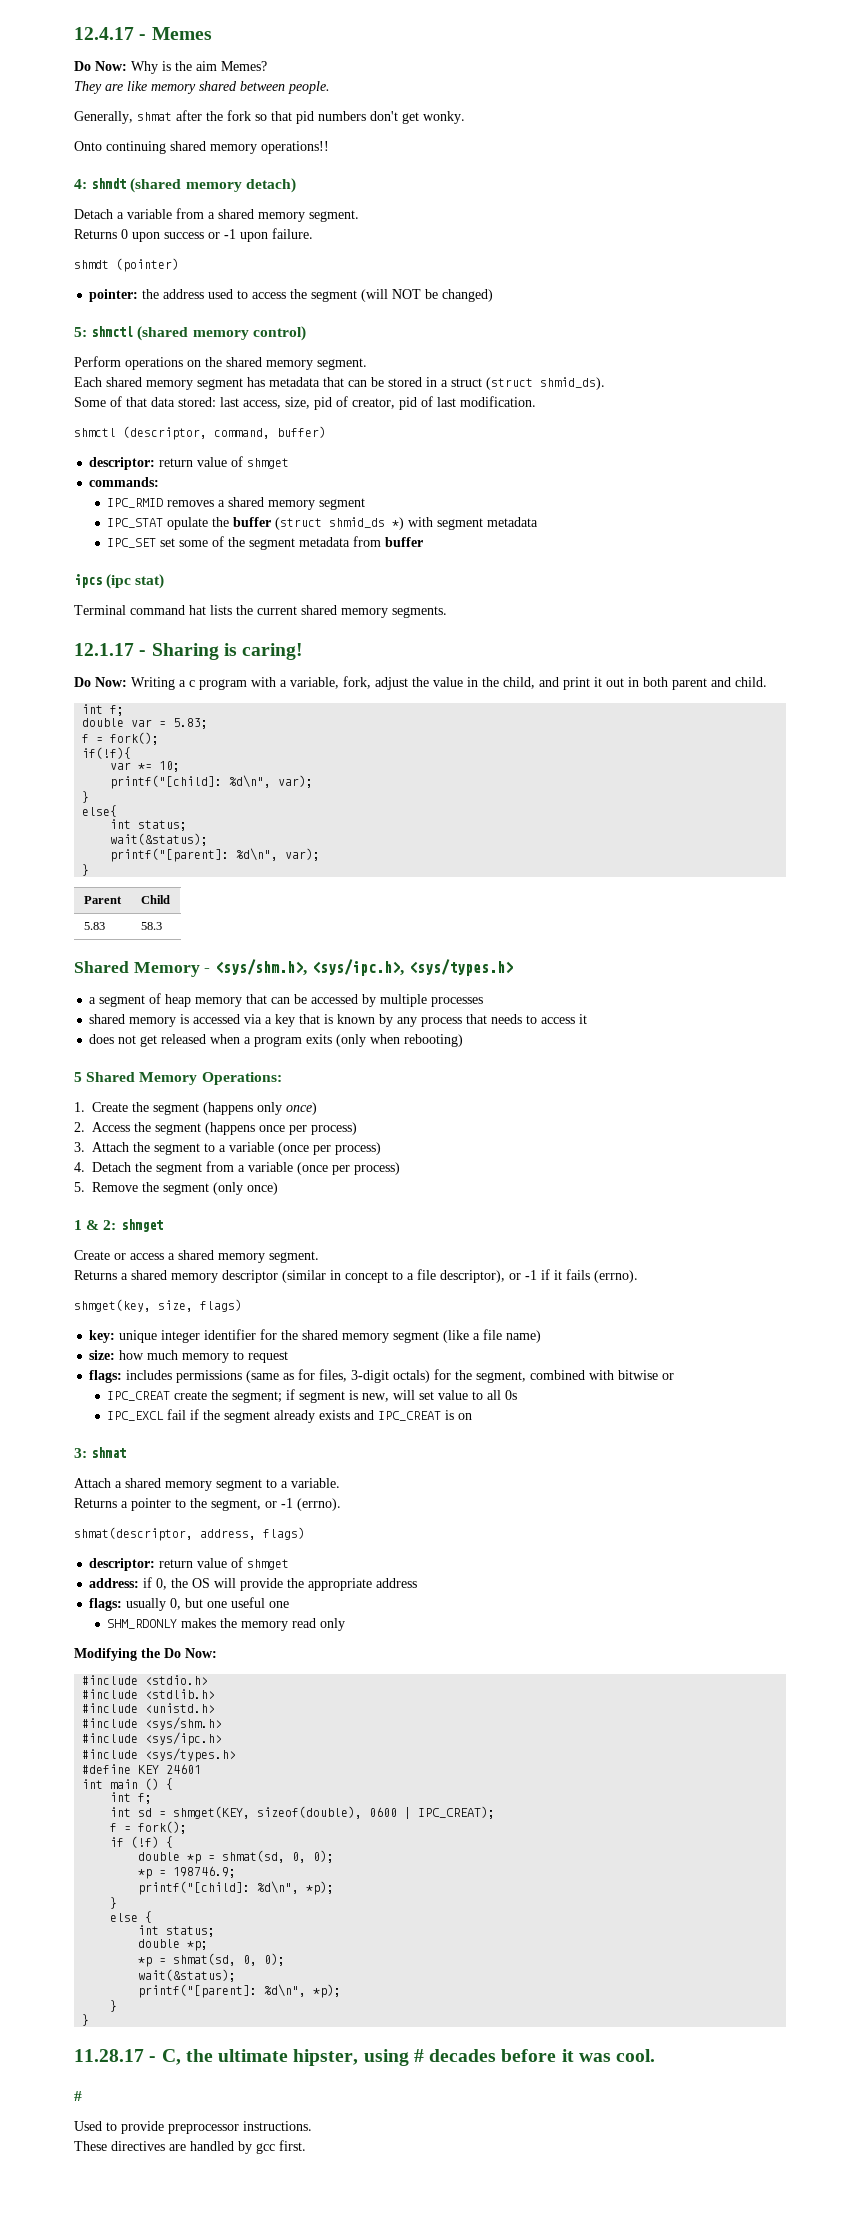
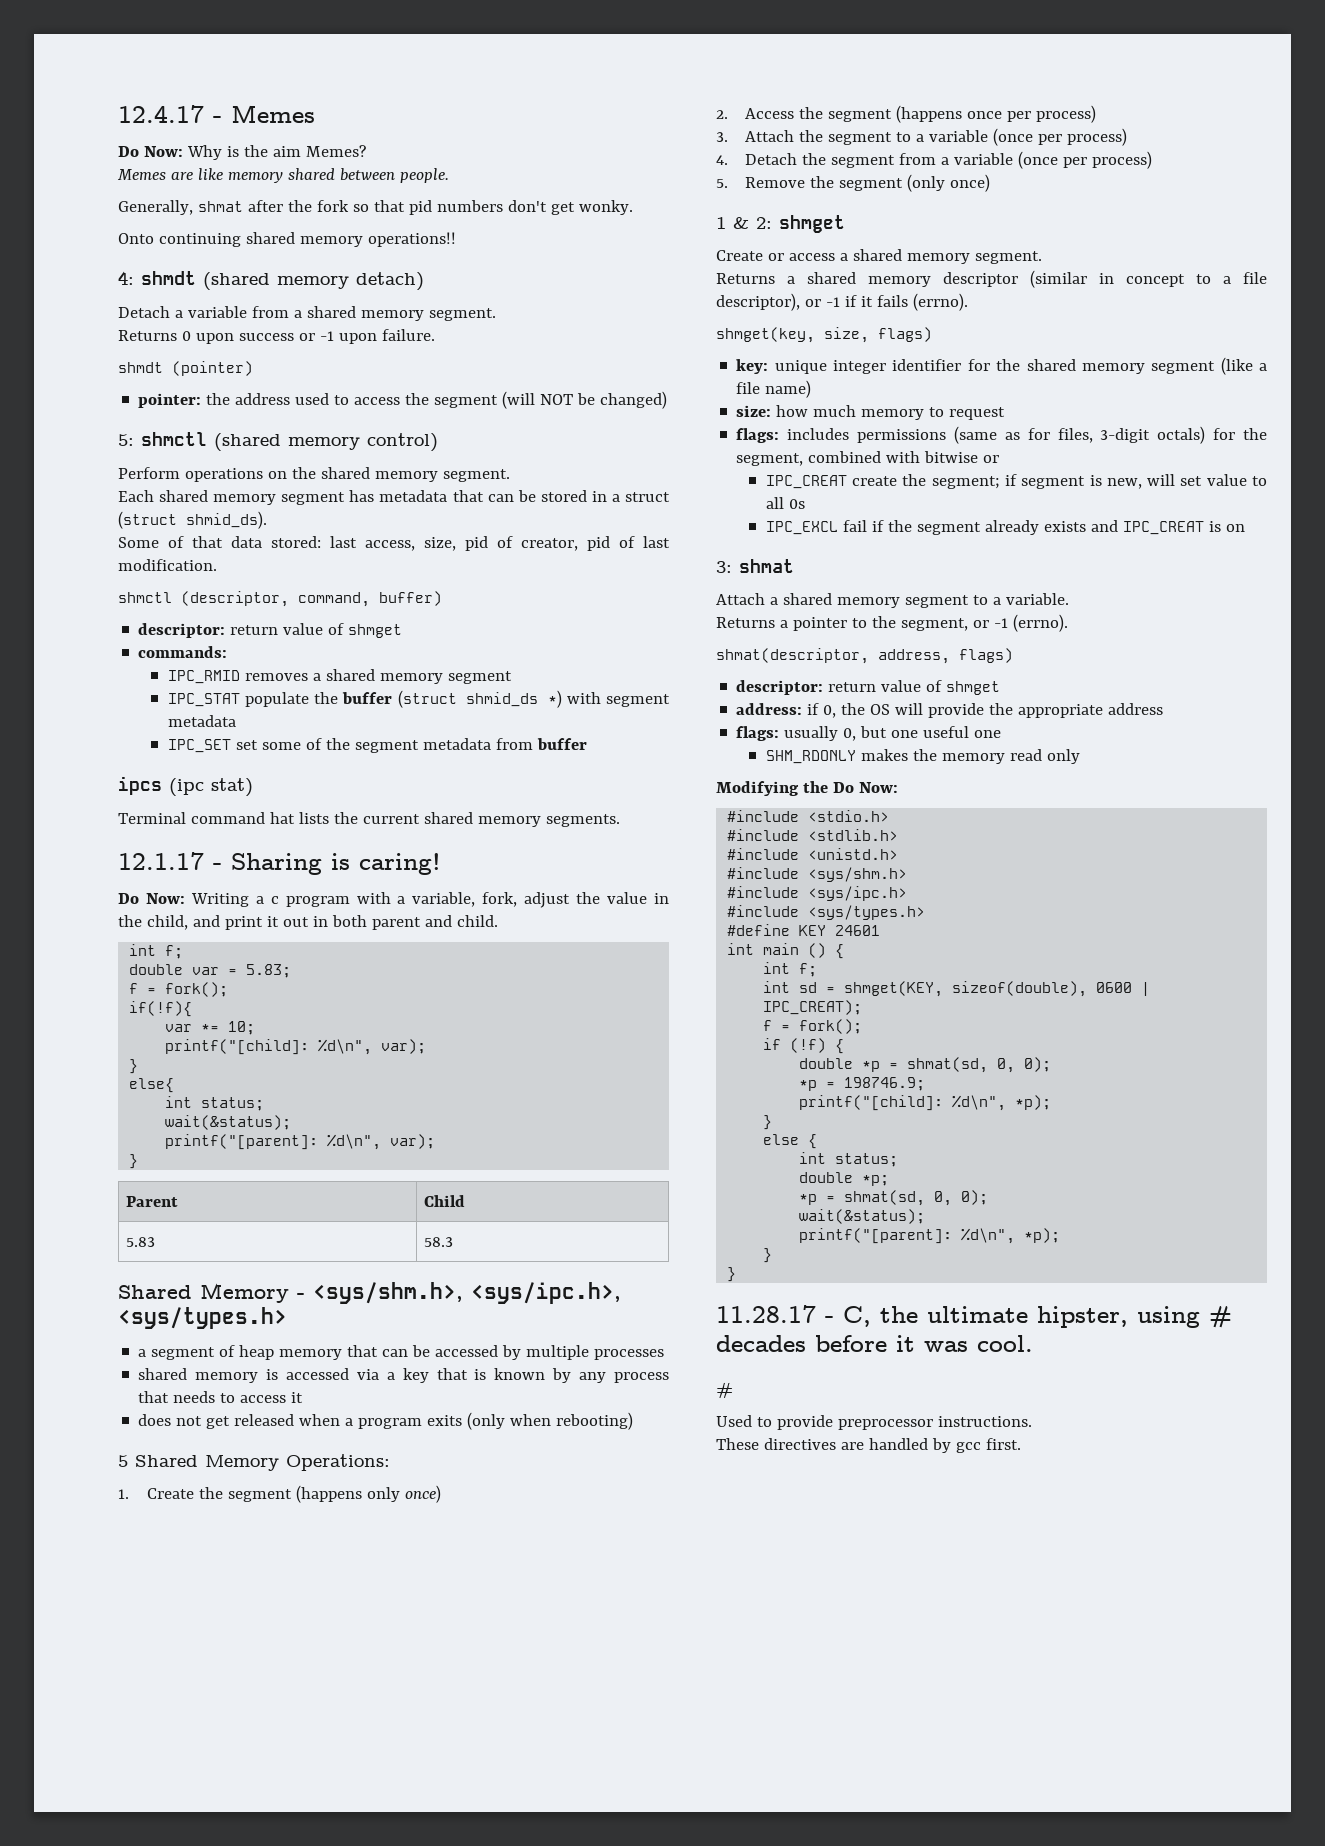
- They are like memory shared between people.
+ Memes are like memory shared between people.
- IPC_STAT opulate the buffer (struct shmid_ds *) with segment metadata
+ IPC_STAT populate the buffer (struct shmid_ds *) with segment metadata

